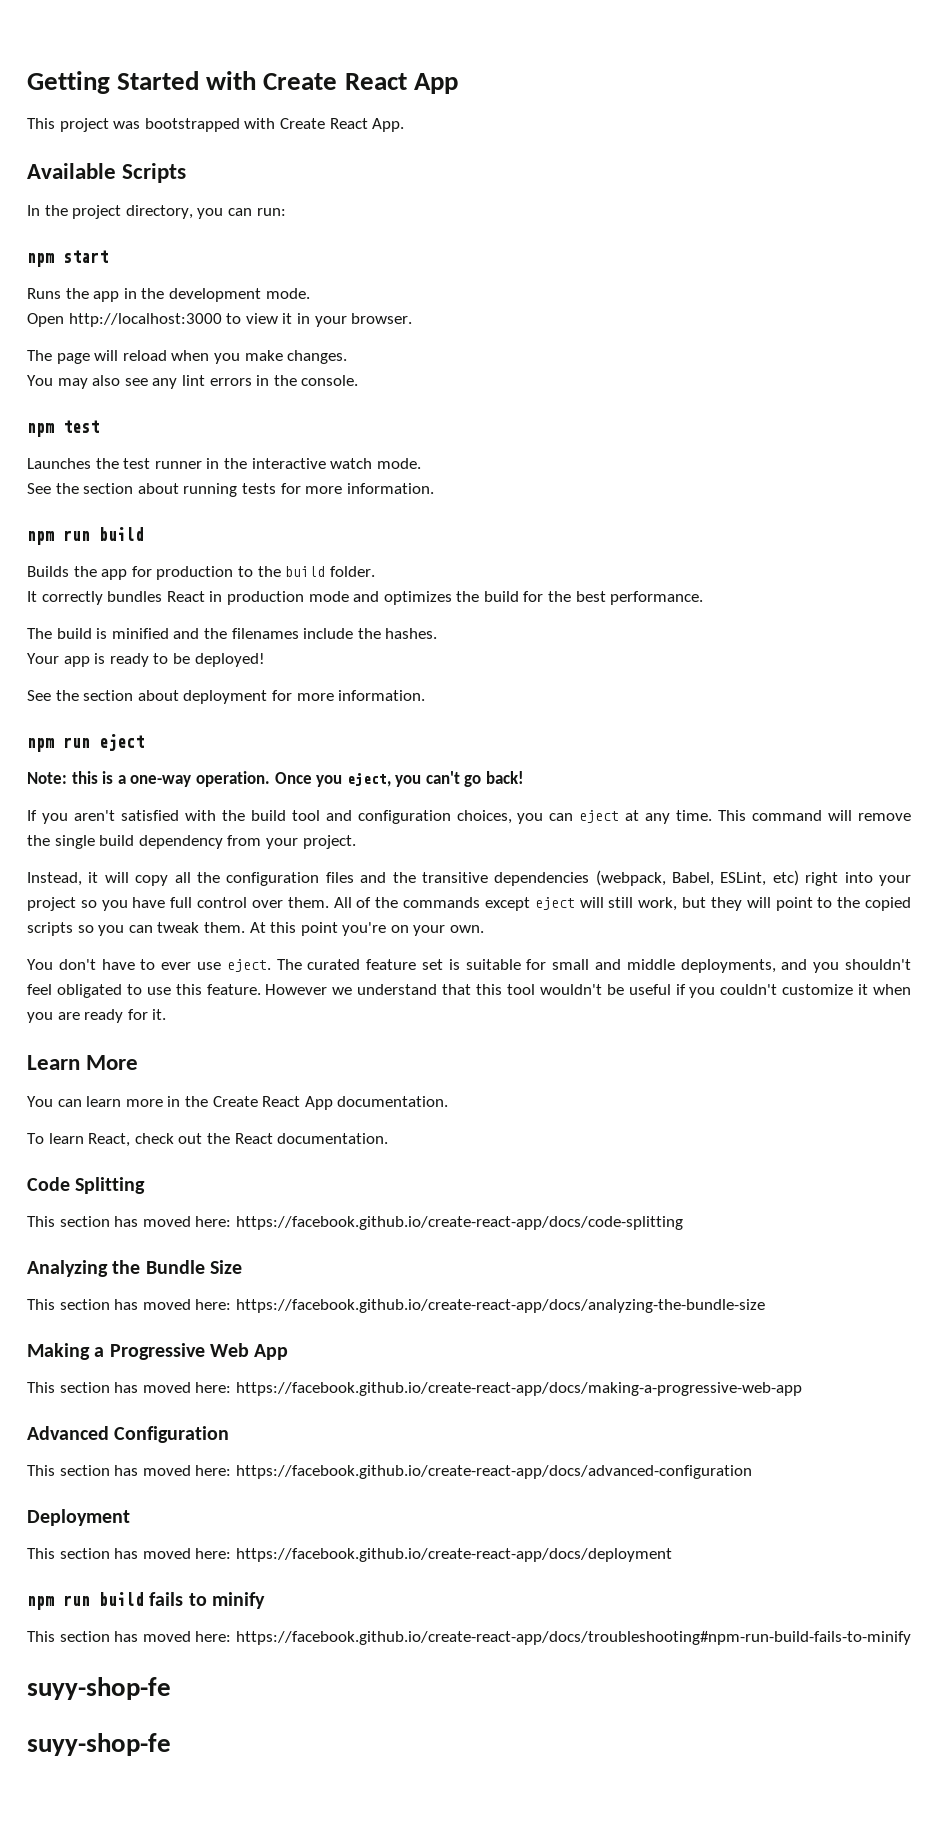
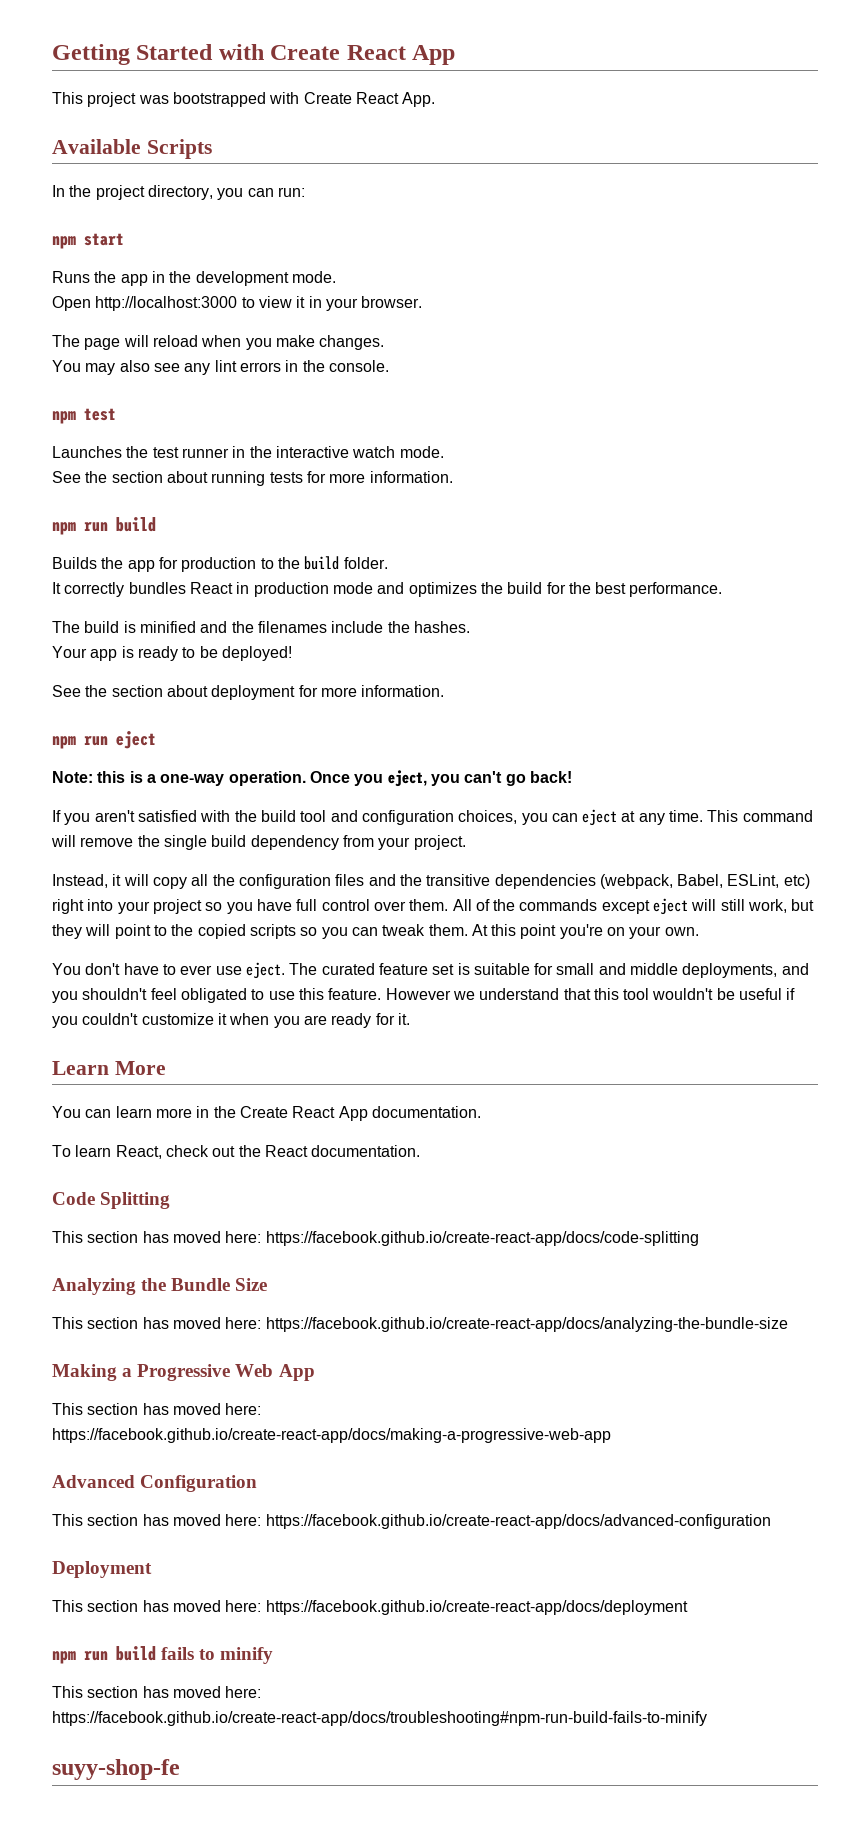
  This section has moved here: https://facebook.github.io/create-react-app/docs/troubleshooting#npm-run-build-fails-to-minify
- suyy-shop-fe

